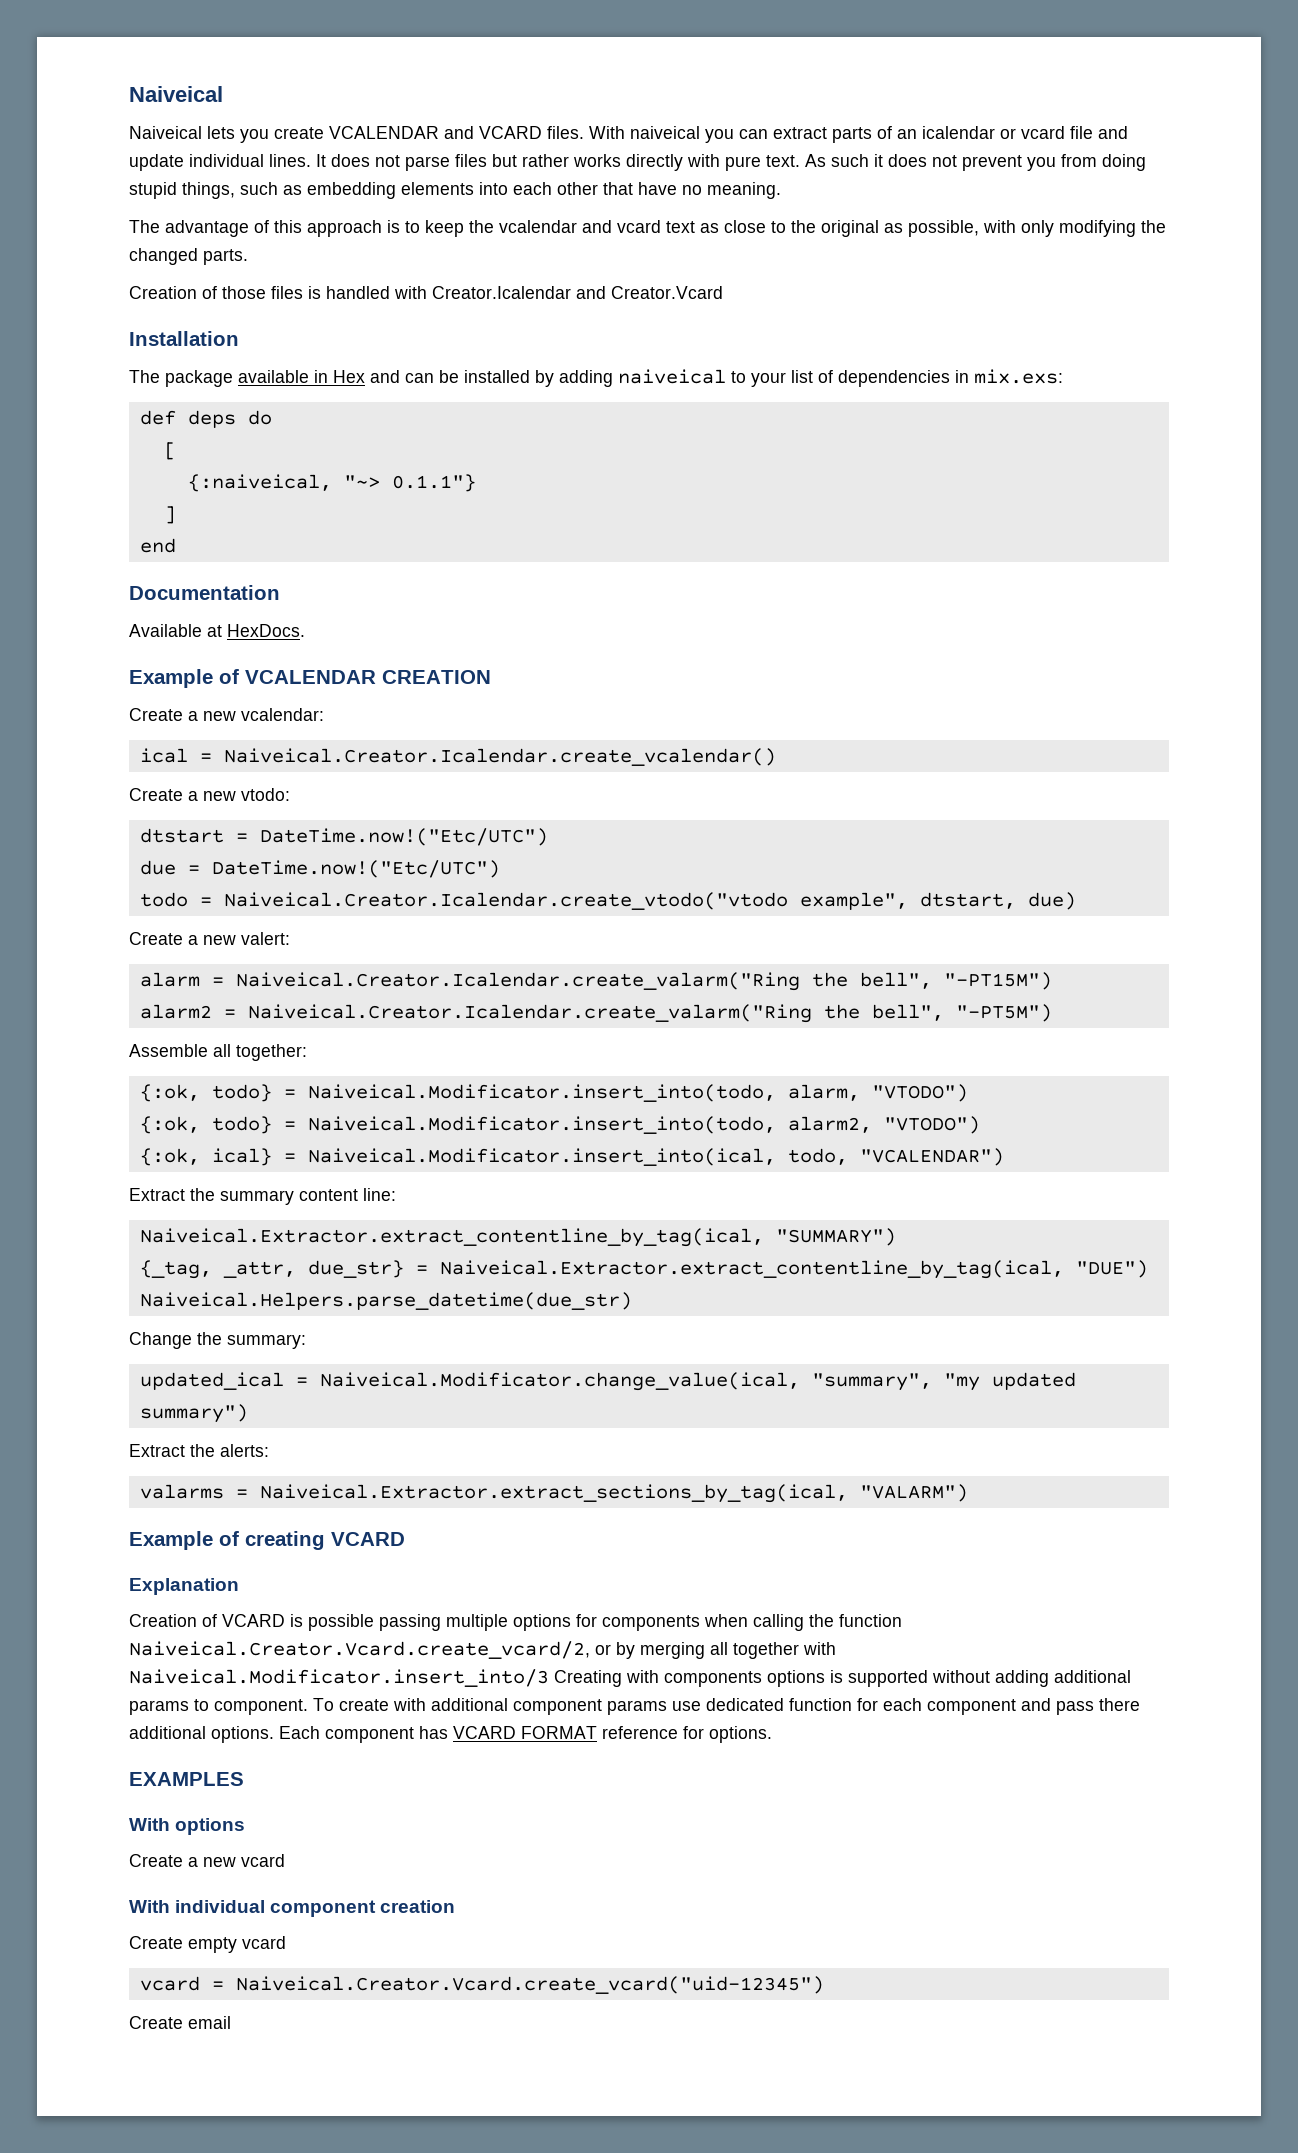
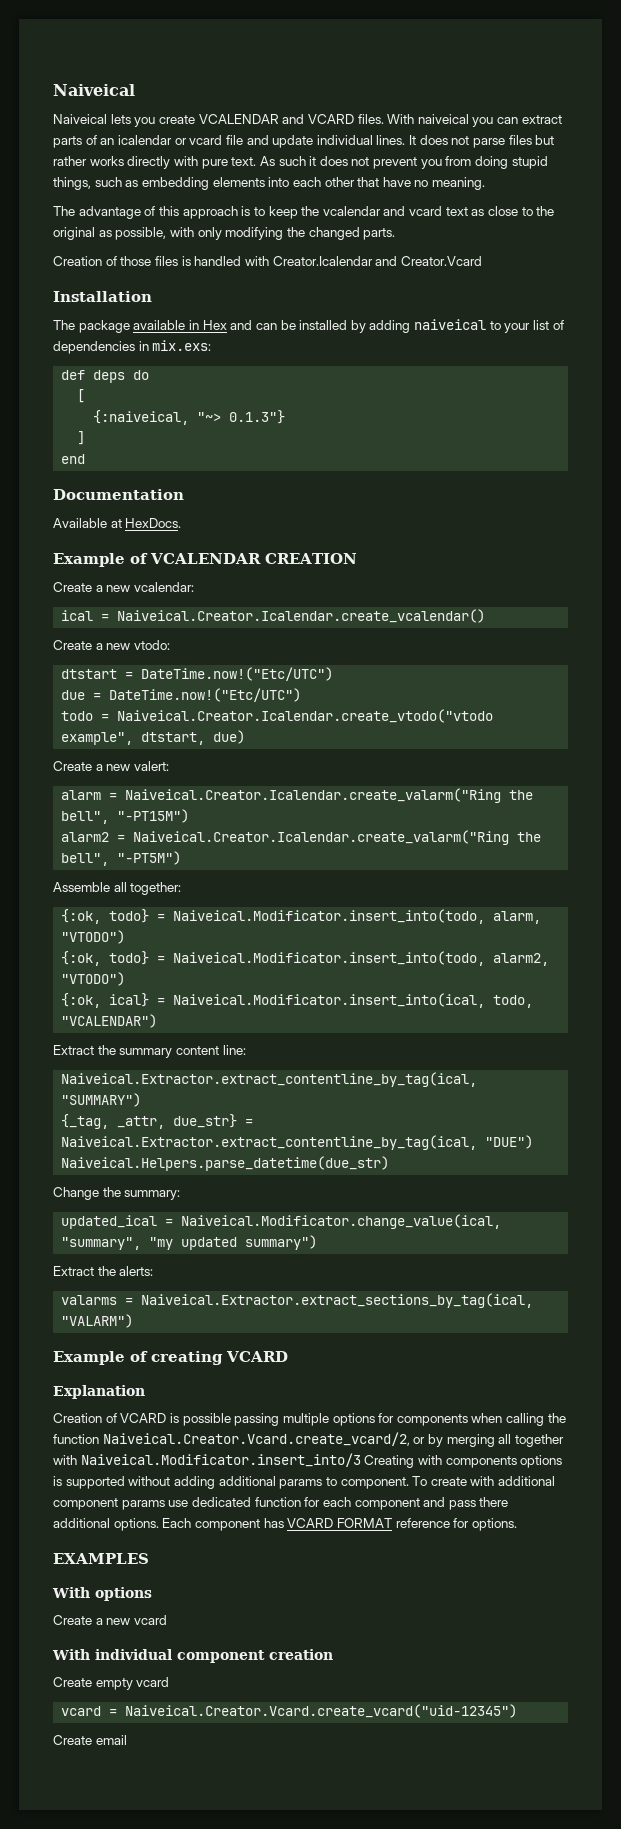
- {:naiveical, "~> 0.1.1"}
+ {:naiveical, "~> 0.1.3"}

